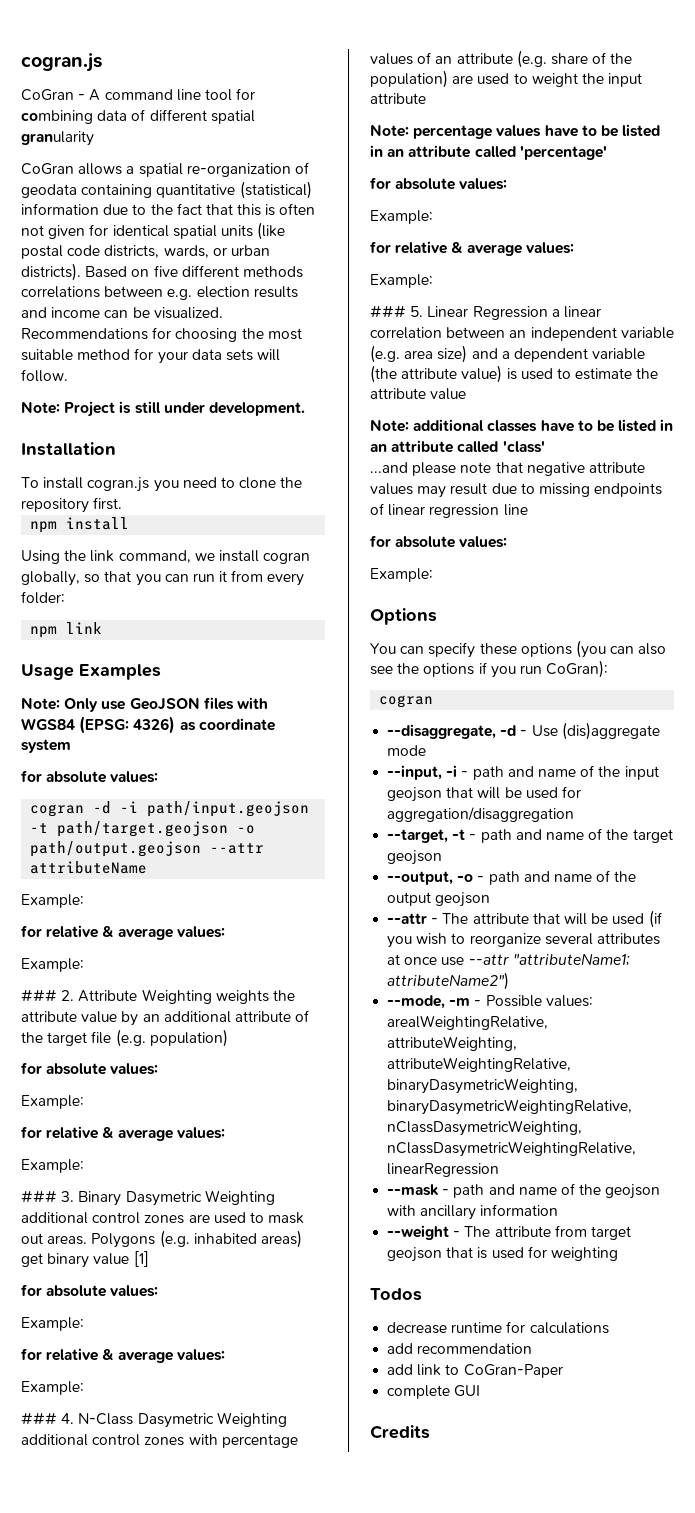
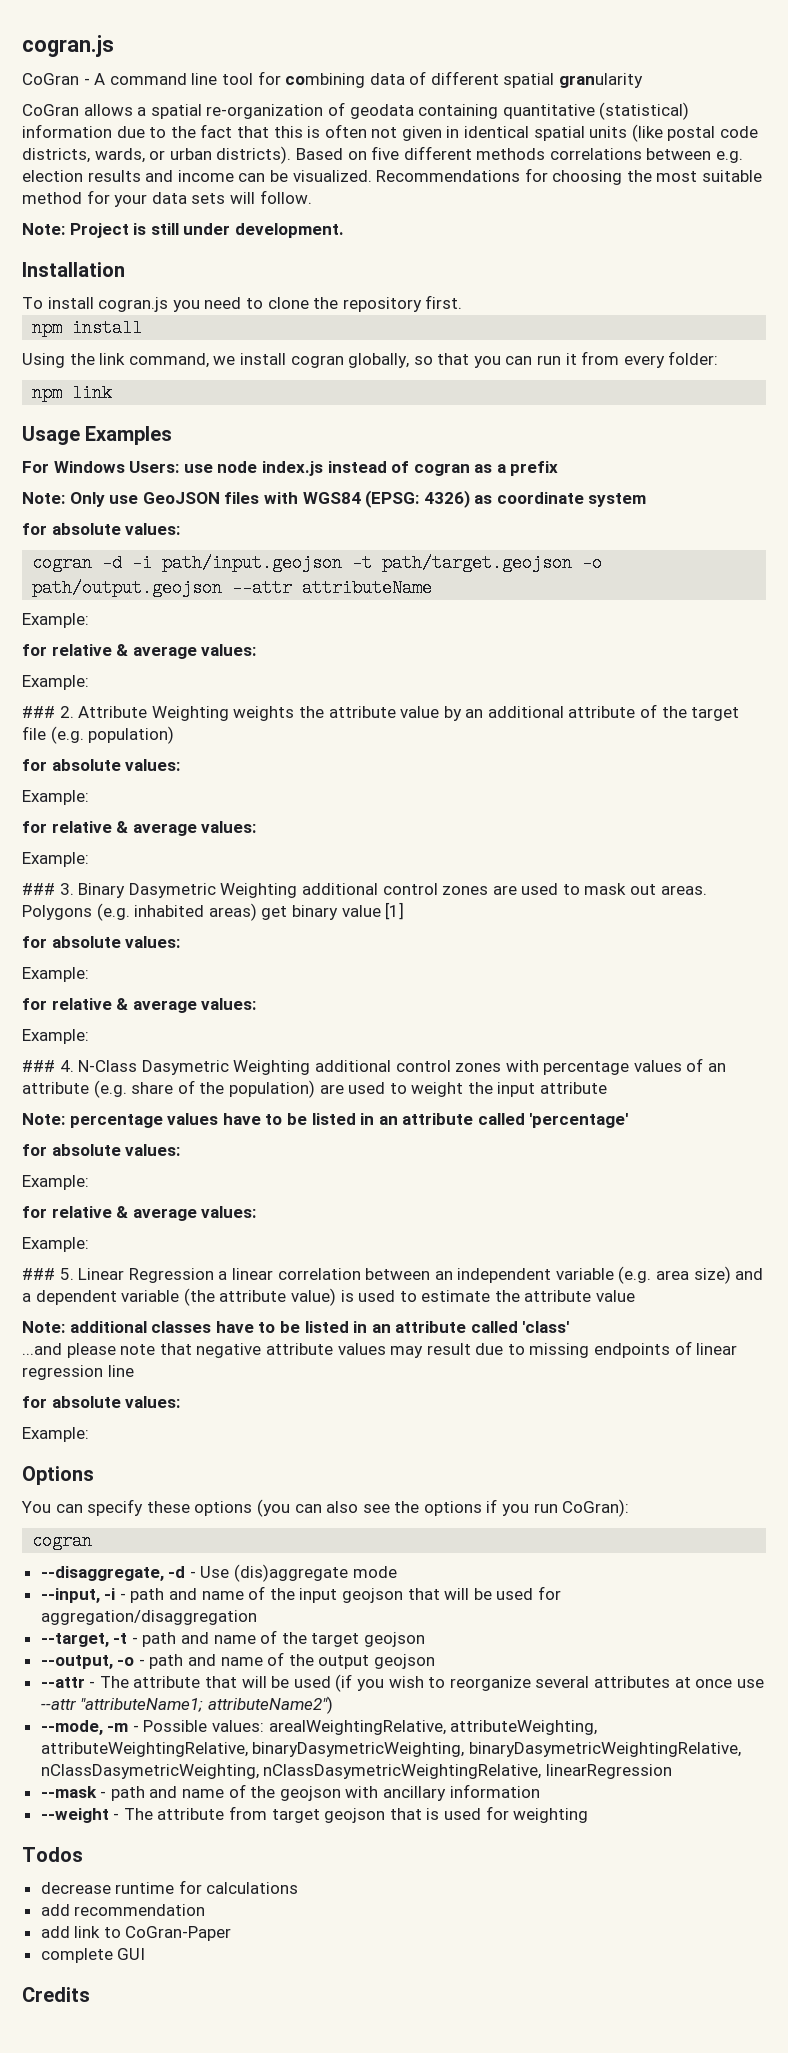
- CoGran allows a spatial re-organization of geodata containing quantitative (statistical) information due to the fact that this is often not given for identical spatial units (like postal code districts, wards, or urban districts).
+ CoGran allows a spatial re-organization of geodata containing quantitative (statistical) information due to the fact that this is often not given in identical spatial units (like postal code districts, wards, or urban districts).
+ For Windows Users: use node index.js instead of cogran as a prefix

